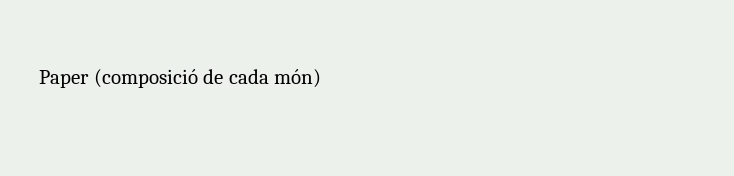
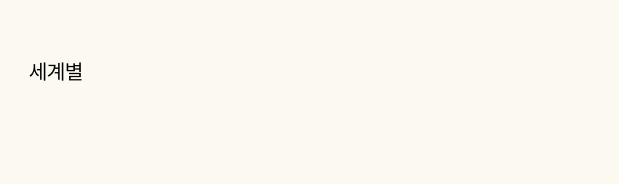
- Paper (composició de cada món)
+ 세계별

